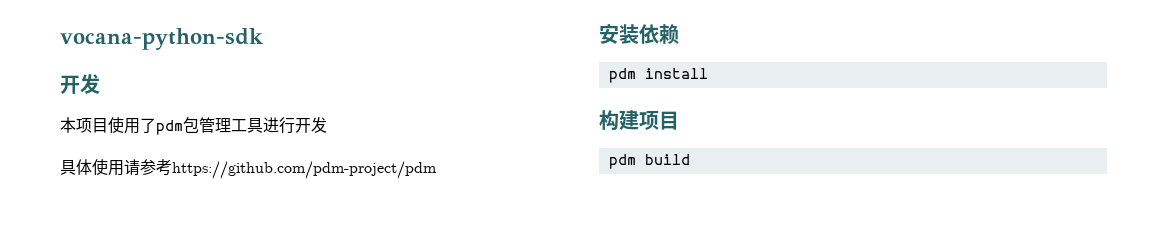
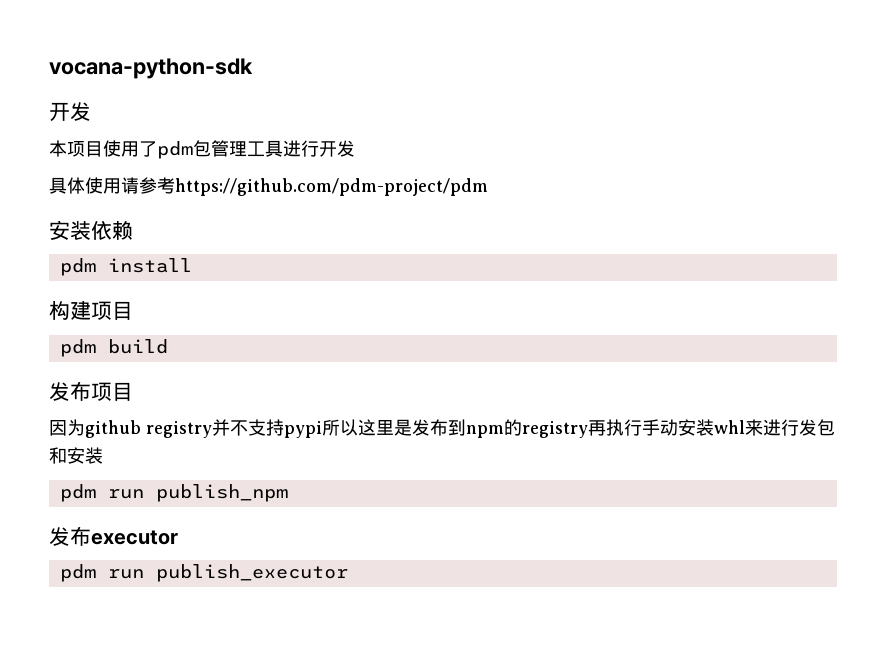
+ 发布项目
+ 因为github registry并不支持pypi所以这里是发布到npm的registry再执行手动安装whl来进行发包和安装
+ pdm run publish_npm
+ 发布executor
+ pdm run publish_executor

